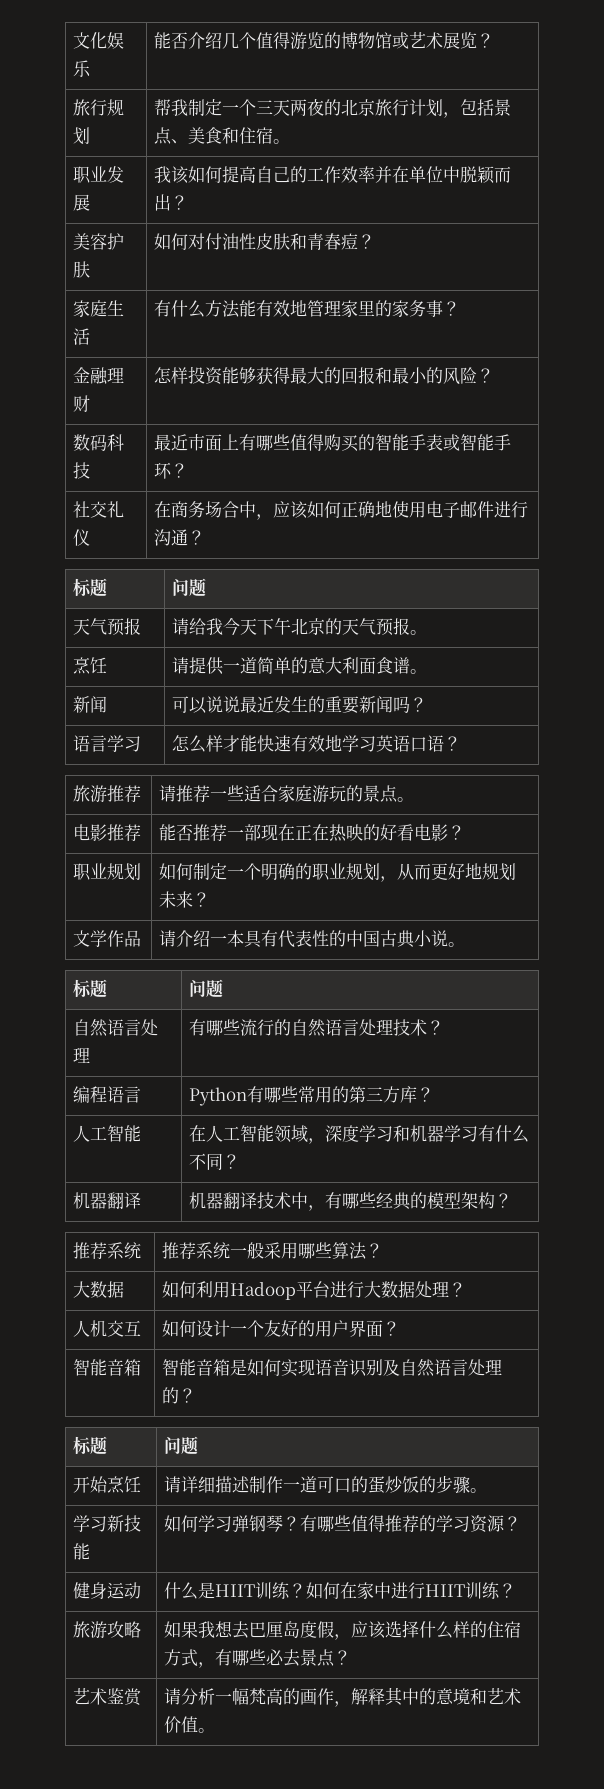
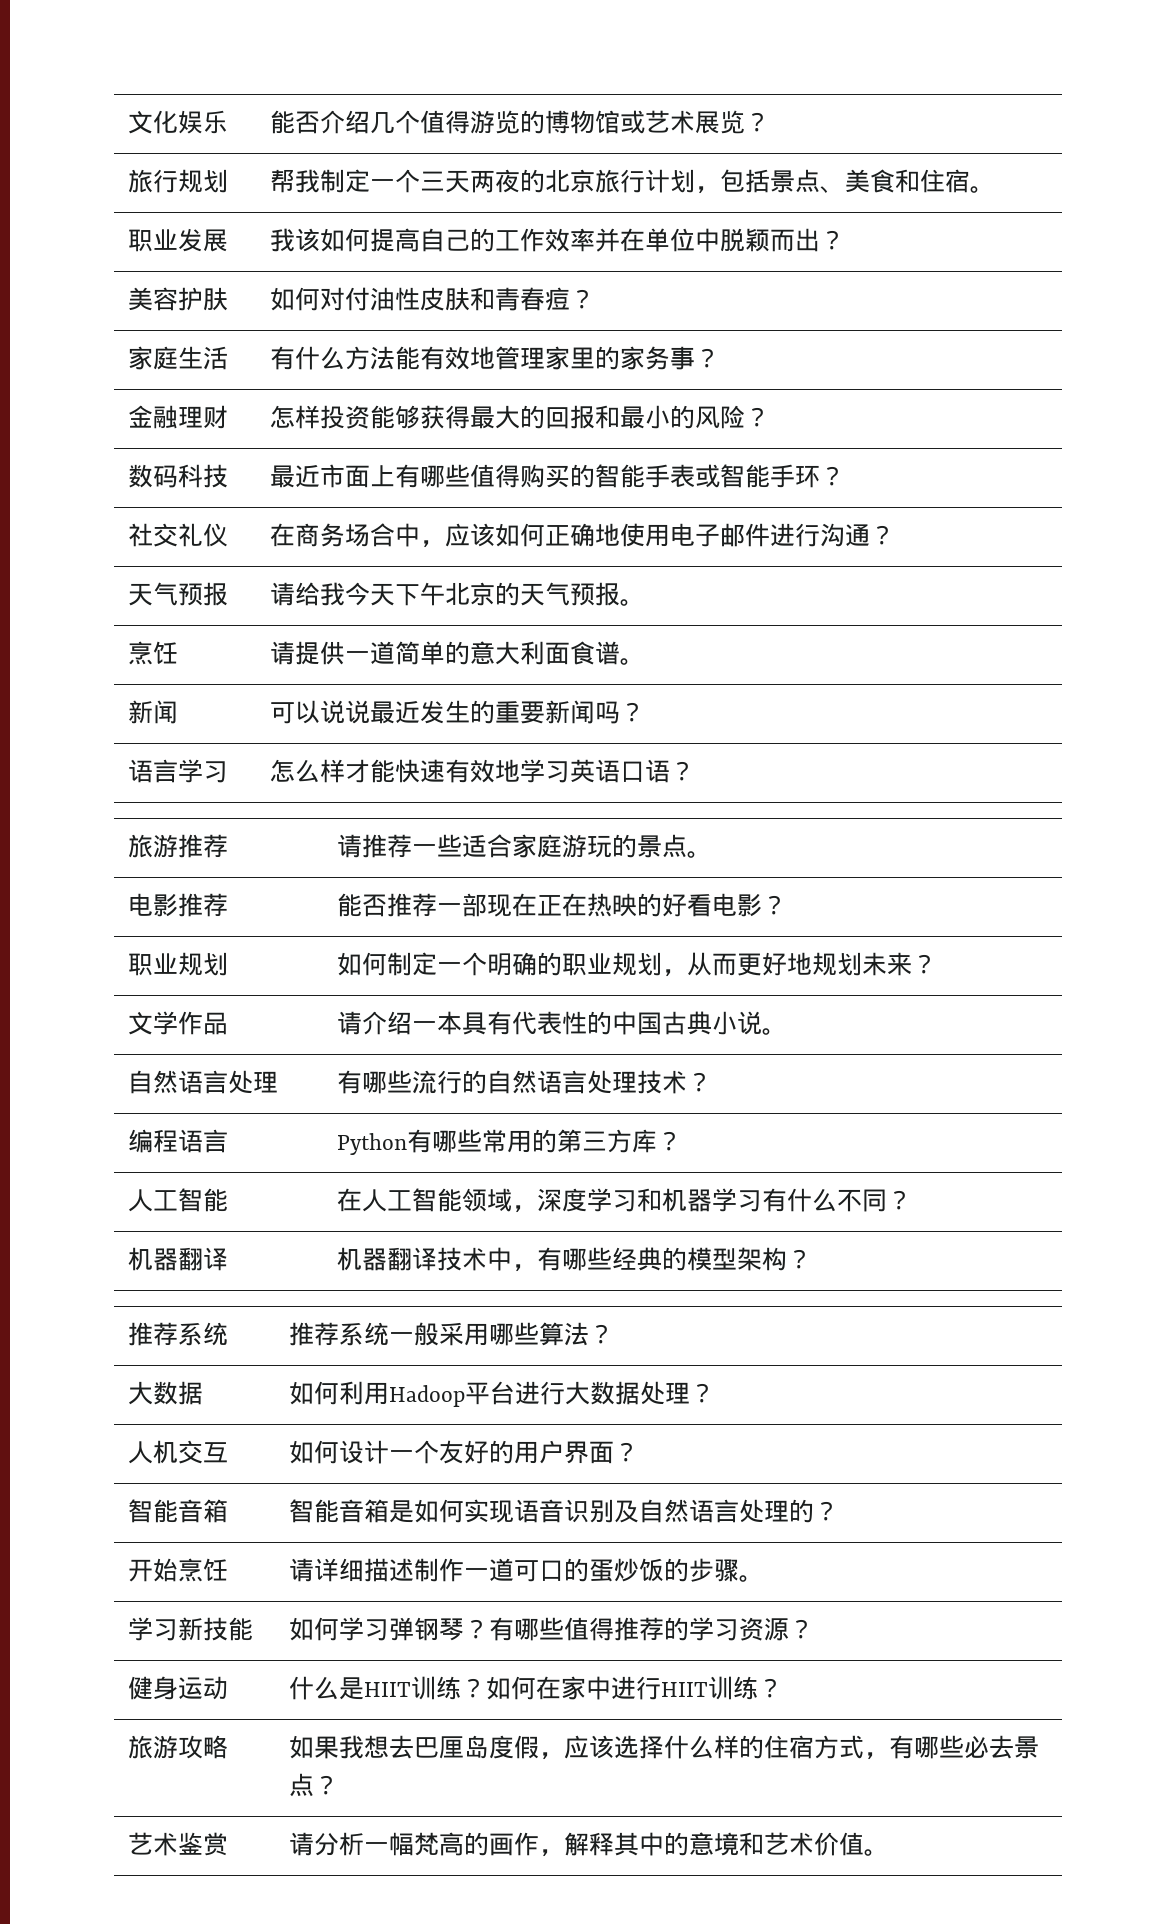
  社交礼仪 | 在商务场合中，应该如何正确地使用电子邮件进行沟通？
- 标题 | 问题
  文学作品 | 请介绍一本具有代表性的中国古典小说。
- 标题 | 问题
  智能音箱 | 智能音箱是如何实现语音识别及自然语言处理的？
- 标题 | 问题

